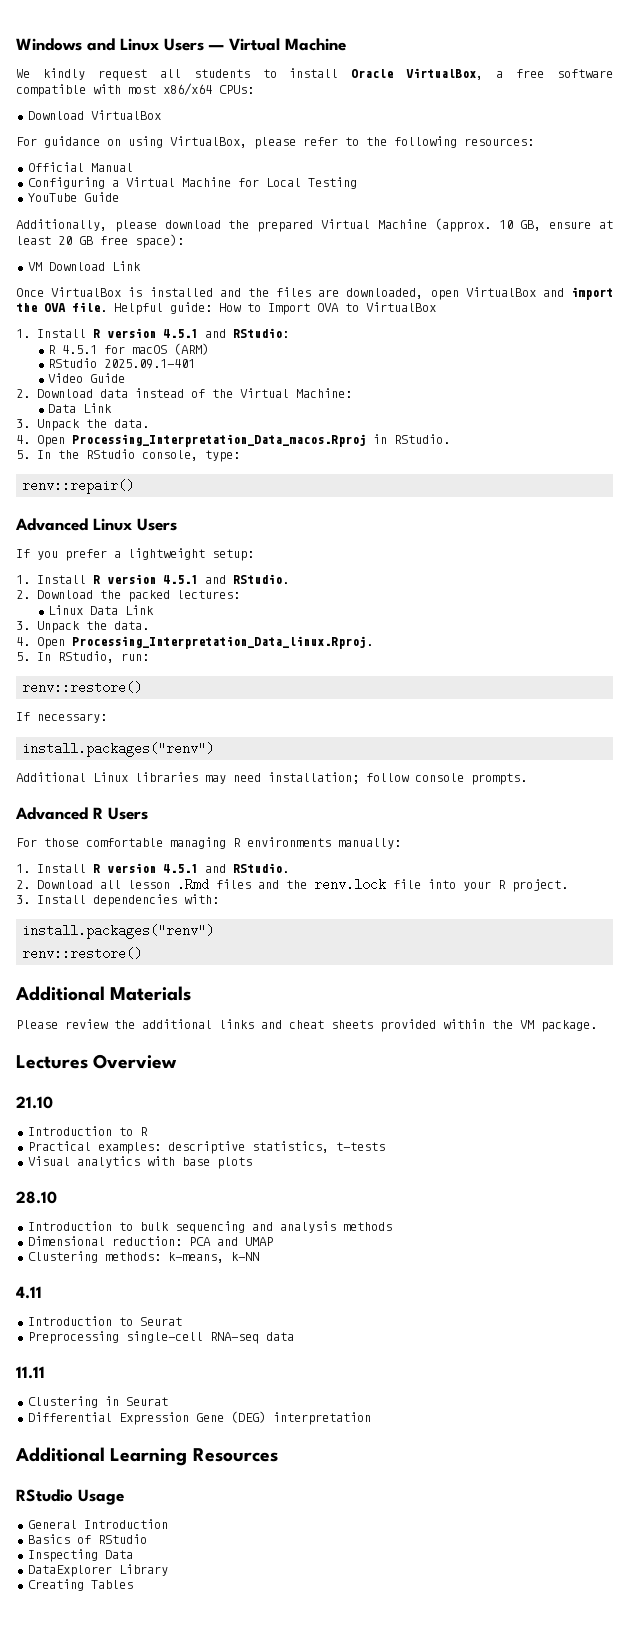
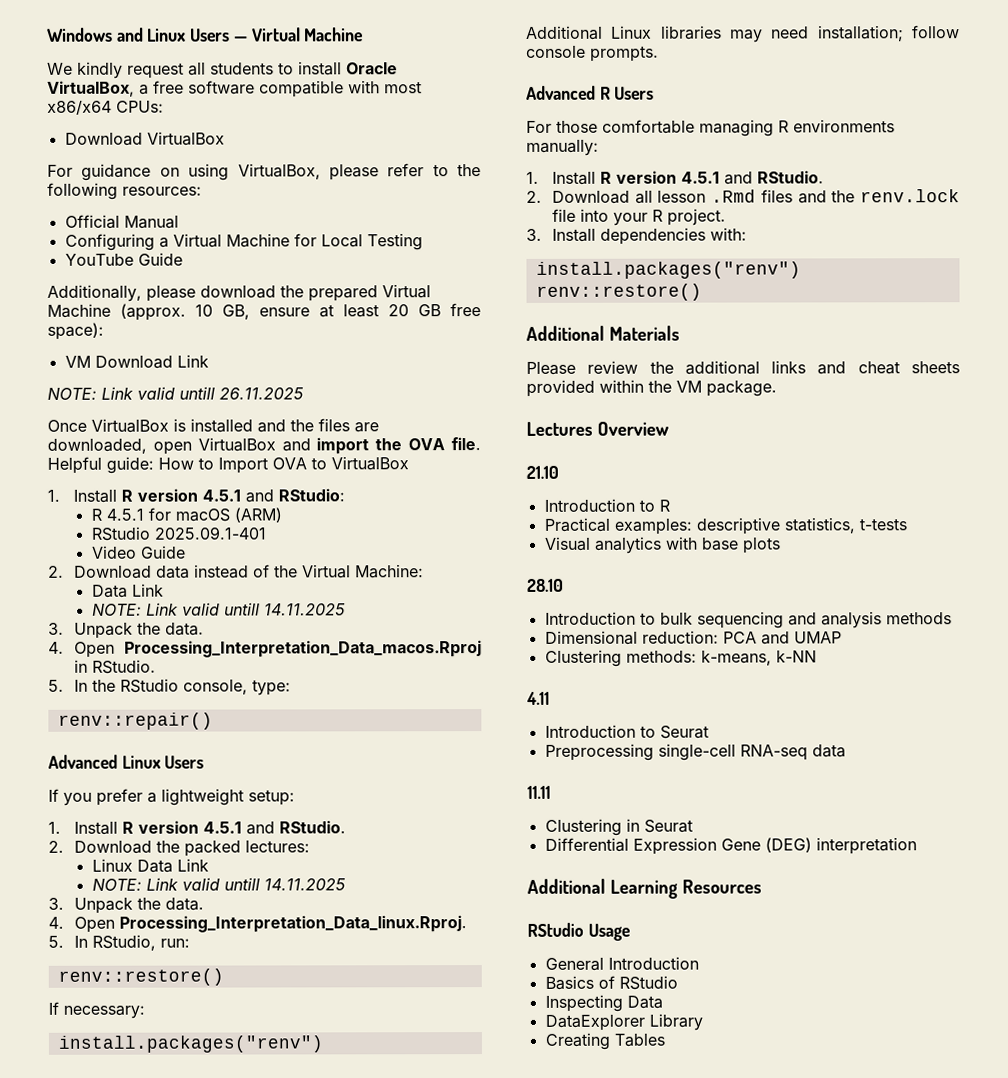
+ NOTE: Link valid untill 26.11.2025
  2. Download data instead of the Virtual Machine:
  Data Link
+ NOTE: Link valid untill 14.11.2025
  Linux Data Link
+ NOTE: Link valid untill 14.11.2025

